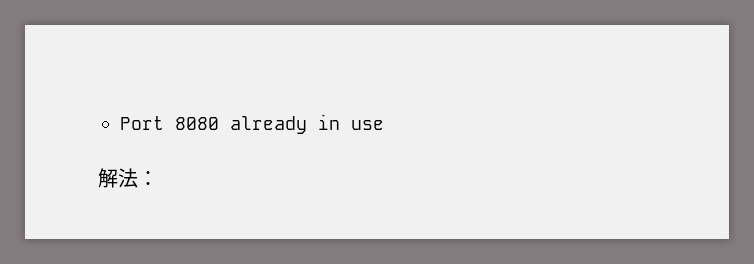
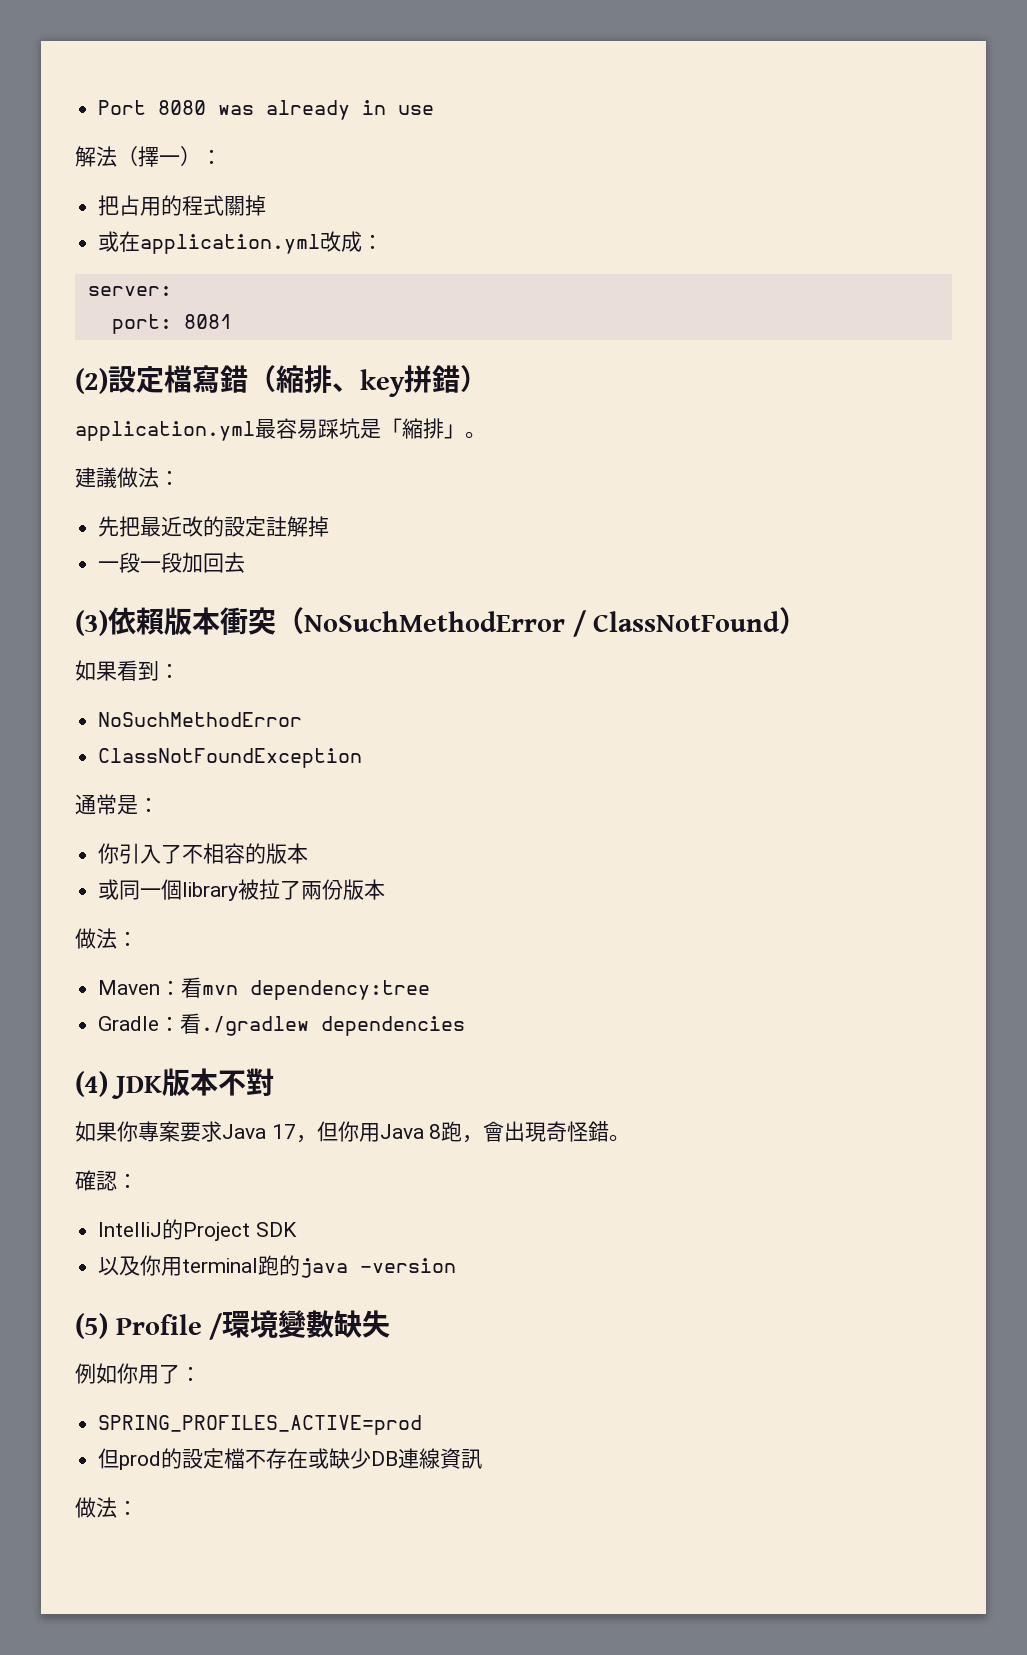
- Port 8080 already in use
+ Port 8080 was already in use
- 解法：
+ 解法（擇一）：
+ 把占用的程式關掉
+ 或在application.yml改成：
+ server:
+ port: 8081
+ (2)設定檔寫錯（縮排、key拼錯）
+ application.yml最容易踩坑是「縮排」。
+ 建議做法：
+ 先把最近改的設定註解掉
+ 一段一段加回去
+ (3)依賴版本衝突（NoSuchMethodError / ClassNotFound）
+ 如果看到：
+ NoSuchMethodError
+ ClassNotFoundException
+ 通常是：
+ 你引入了不相容的版本
+ 或同一個library被拉了兩份版本
+ 做法：
+ Maven：看mvn dependency:tree
+ Gradle：看./gradlew dependencies
+ (4) JDK版本不對
+ 如果你專案要求Java 17，但你用Java 8跑，會出現奇怪錯。
+ 確認：
+ IntelliJ的Project SDK
+ 以及你用terminal跑的java -version
+ (5) Profile /環境變數缺失
+ 例如你用了：
+ SPRING_PROFILES_ACTIVE=prod
+ 但prod的設定檔不存在或缺少DB連線資訊
+ 做法：

